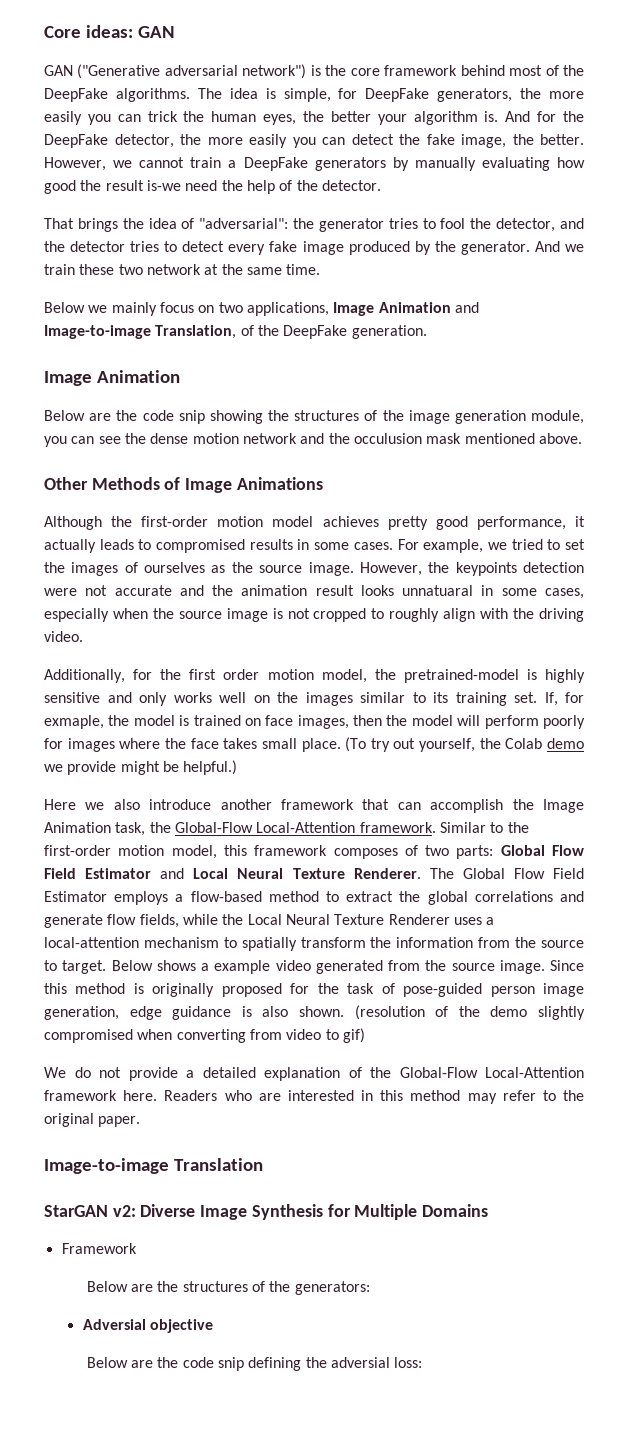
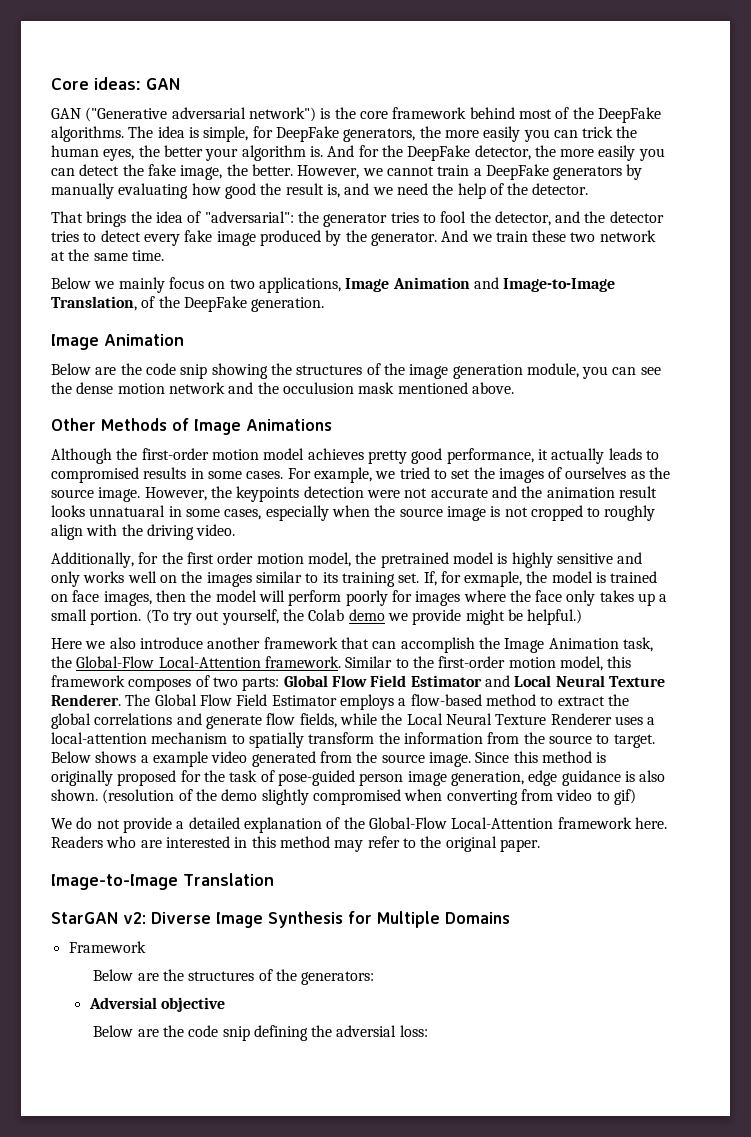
- However, we cannot train a DeepFake generators by manually evaluating how good the result is-we need the help of the detector.
+ However, we cannot train a DeepFake generators by manually evaluating how good the result is, and we need the help of the detector.
- Below we mainly focus on two applications, Image Animation and Image-to-image Translation, of the DeepFake generation.
+ Below we mainly focus on two applications, Image Animation and Image-to-Image Translation, of the DeepFake generation.
- Additionally, for the first order motion model, the pretrained-model is highly sensitive and only works well on the images similar to its training set.
+ Additionally, for the first order motion model, the pretrained model is highly sensitive and only works well on the images similar to its training set.
- If, for exmaple, the model is trained on face images, then the model will perform poorly for images where the face takes small place.
+ If, for exmaple, the model is trained on face images, then the model will perform poorly for images where the face only takes up a small portion.
- Image-to-image Translation
+ Image-to-Image Translation

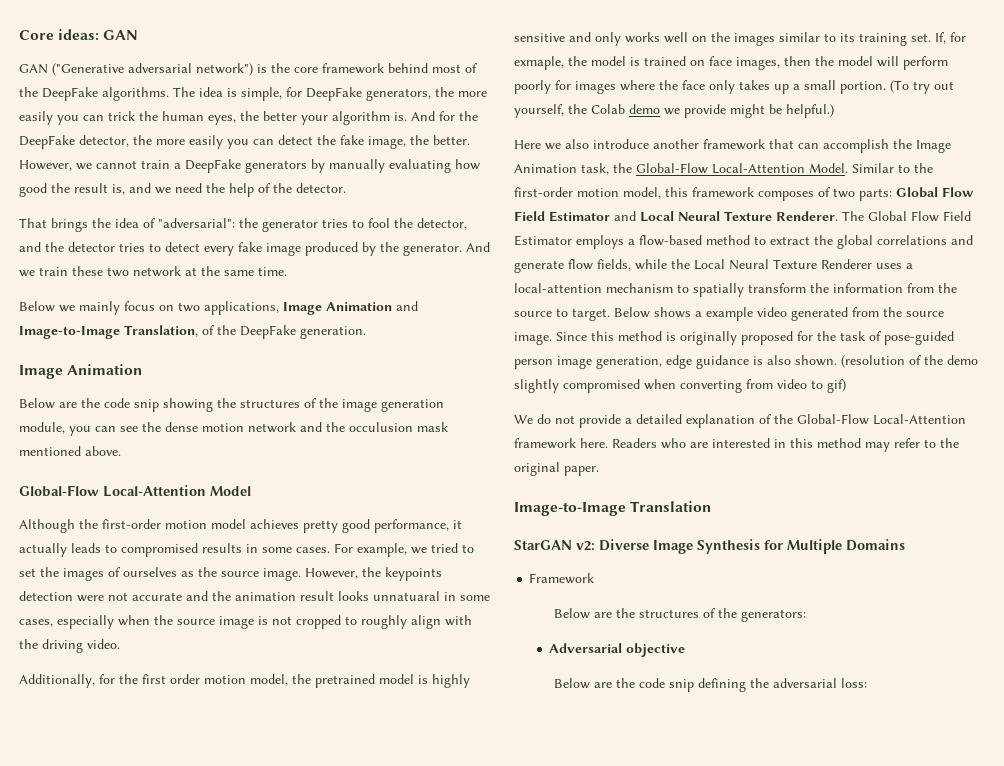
- Other Methods of Image Animations
+ Global-Flow Local-Attention Model
- Here we also introduce another framework that can accomplish the Image Animation task, the Global-Flow Local-Attention framework.
+ Here we also introduce another framework that can accomplish the Image Animation task, the Global-Flow Local-Attention Model.
- Adversial objective
+ Adversarial objective
- Below are the code snip defining the adversial loss:
+ Below are the code snip defining the adversarial loss:

